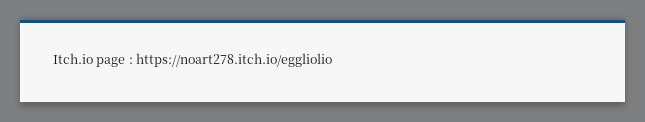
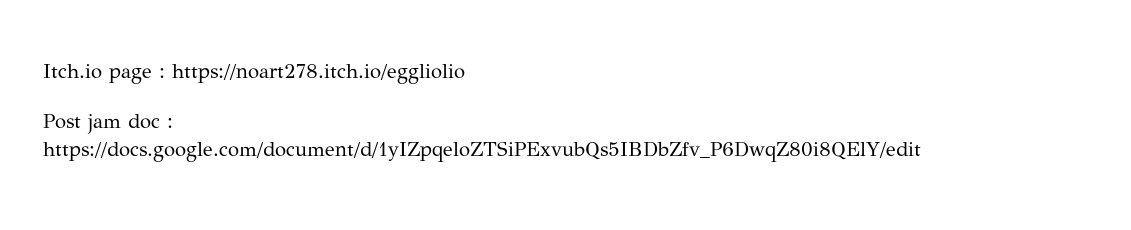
+ Post jam doc : https://docs.google.com/document/d/1yIZpqeloZTSiPExvubQs5IBDbZfv_P6DwqZ80i8QElY/edit

